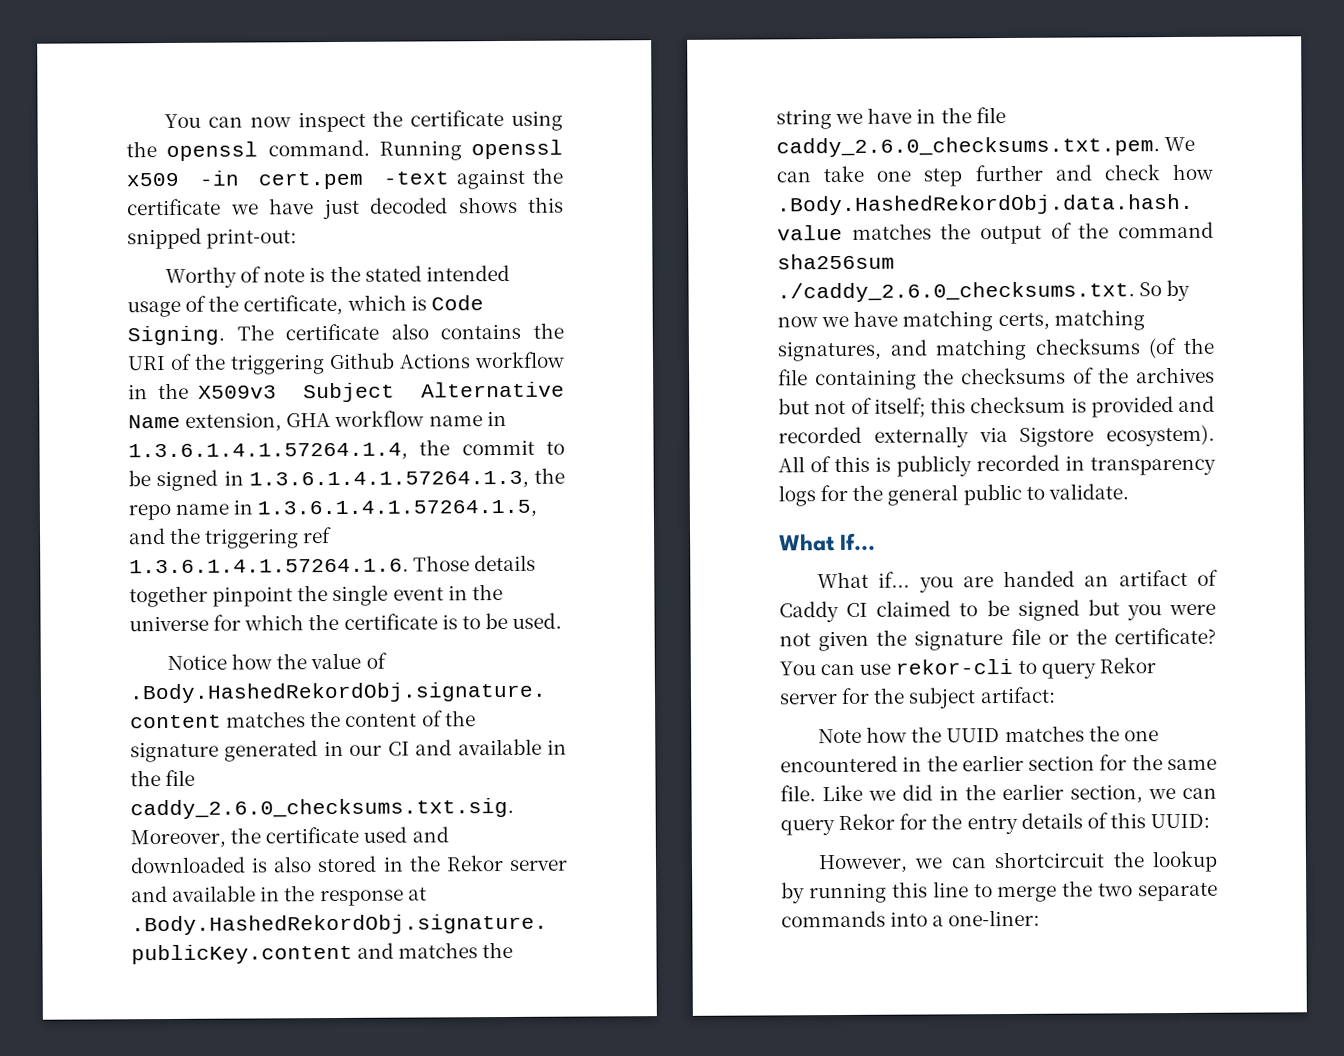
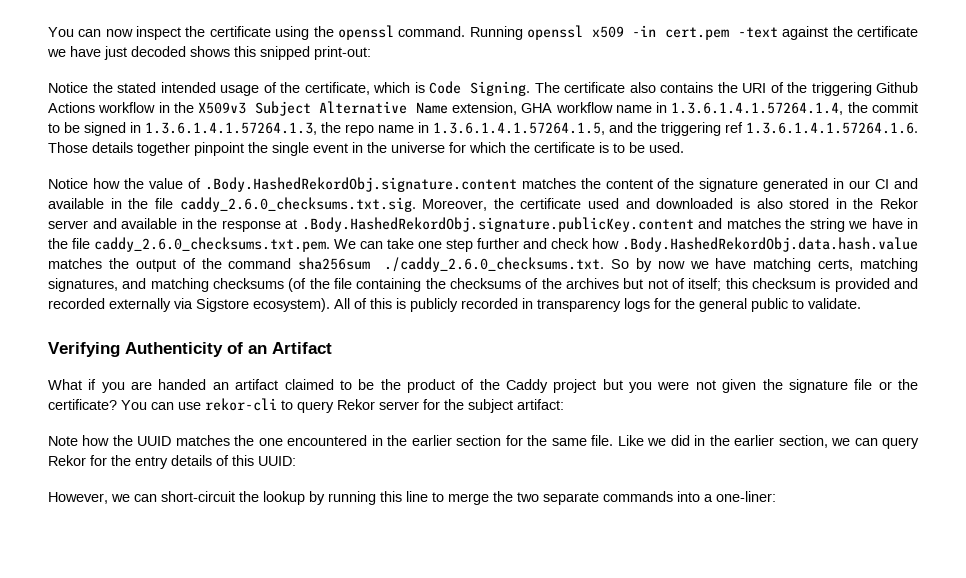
- Worthy of note is the stated intended usage of the certificate, which is Code Signing.
+ Notice the stated intended usage of the certificate, which is Code Signing.
- What If...
- What if... you are handed an artifact of Caddy CI claimed to be signed but you were not given the signature file or the certificate?
+ Verifying Authenticity of an Artifact
+ What if you are handed an artifact claimed to be the product of the Caddy project but you were not given the signature file or the certificate?
- However, we can shortcircuit the lookup by running this line to merge the two separate commands into a one-liner:
+ However, we can short-circuit the lookup by running this line to merge the two separate commands into a one-liner:

